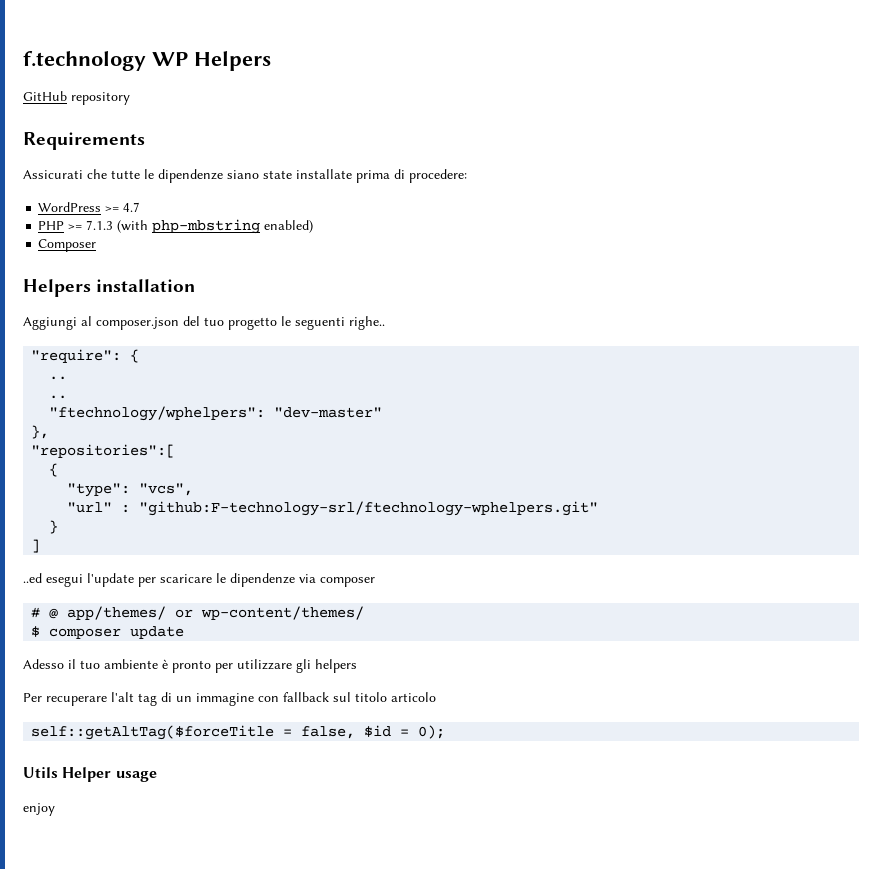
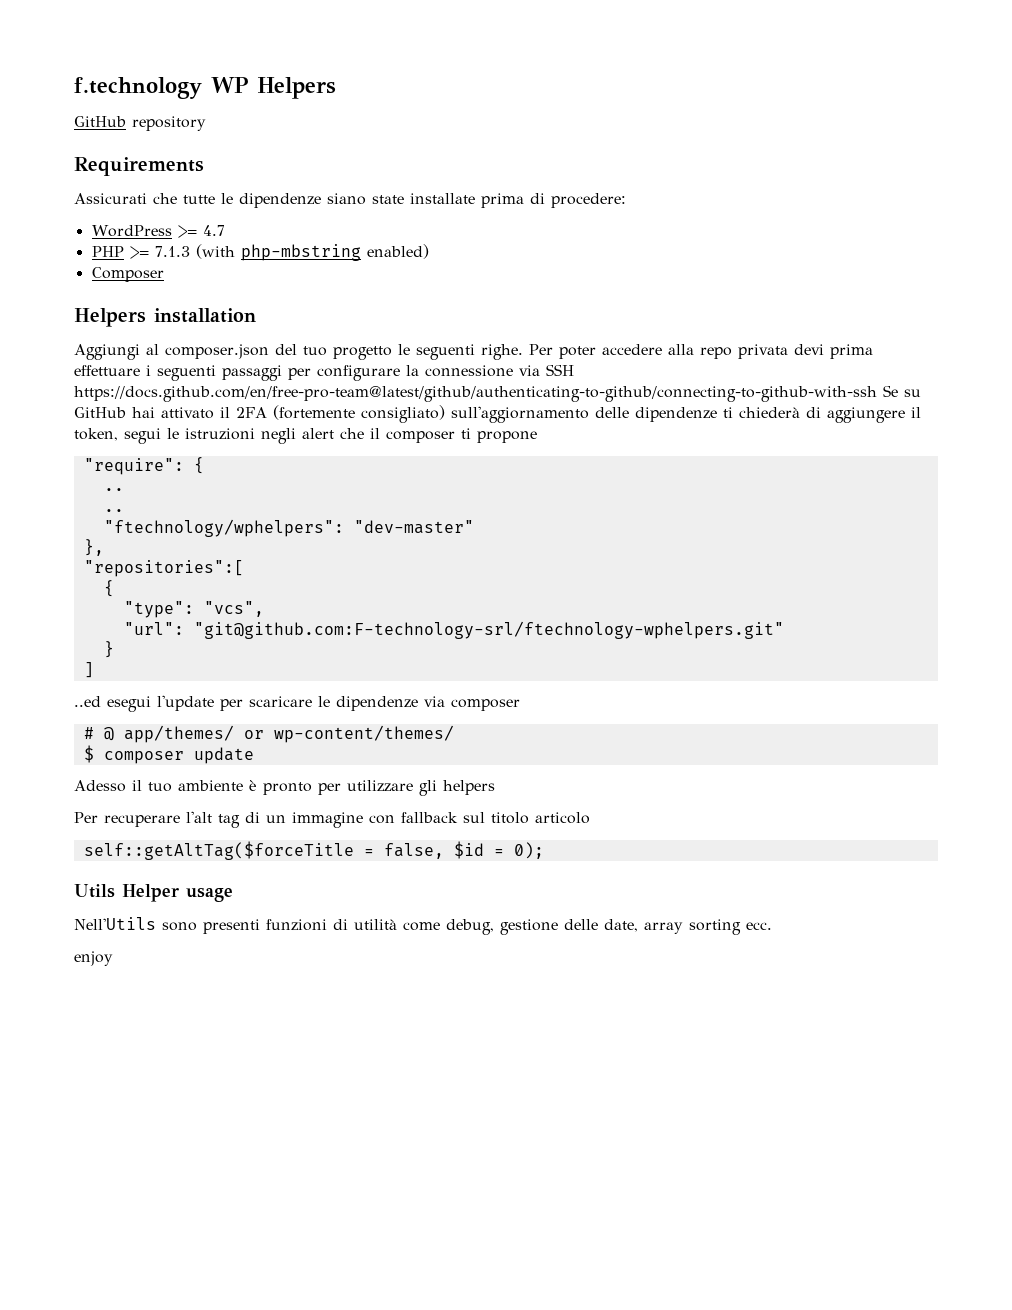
- Aggiungi al composer.json del tuo progetto le seguenti righe..
+ Aggiungi al composer.json del tuo progetto le seguenti righe. Per poter accedere alla repo privata devi prima effettuare i seguenti passaggi per configurare la connessione via SSH https://docs.github.com/en/free-pro-team@latest/github/authenticating-to-github/connecting-to-github-with-ssh Se su GitHub hai attivato il 2FA (fortemente consigliato) sull'aggiornamento delle dipendenze ti chiederà di aggiungere il token, segui le istruzioni negli alert che il composer ti propone
- "url" : "github:F-technology-srl/ftechnology-wphelpers.git"
+ "url": "git@github.com:F-technology-srl/ftechnology-wphelpers.git"
+ Nell'Utils sono presenti funzioni di utilità come debug, gestione delle date, array sorting ecc.

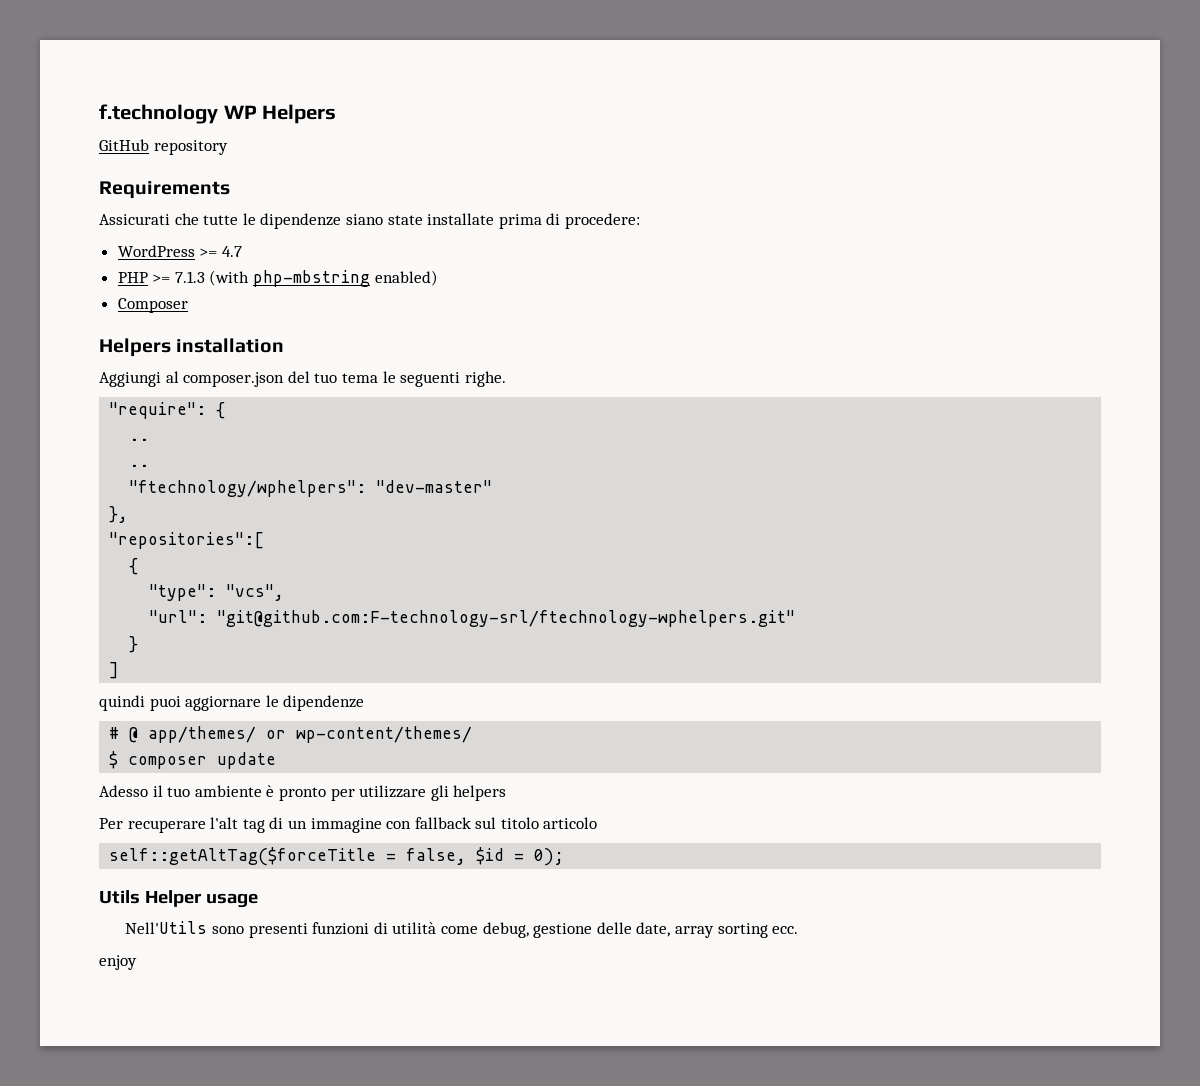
- Aggiungi al composer.json del tuo progetto le seguenti righe. Per poter accedere alla repo privata devi prima effettuare i seguenti passaggi per configurare la connessione via SSH https://docs.github.com/en/free-pro-team@latest/github/authenticating-to-github/connecting-to-github-with-ssh Se su GitHub hai attivato il 2FA (fortemente consigliato) sull'aggiornamento delle dipendenze ti chiederà di aggiungere il token, segui le istruzioni negli alert che il composer ti propone
+ Aggiungi al composer.json del tuo tema le seguenti righe.
- ..ed esegui l'update per scaricare le dipendenze via composer
+ quindi puoi aggiornare le dipendenze

